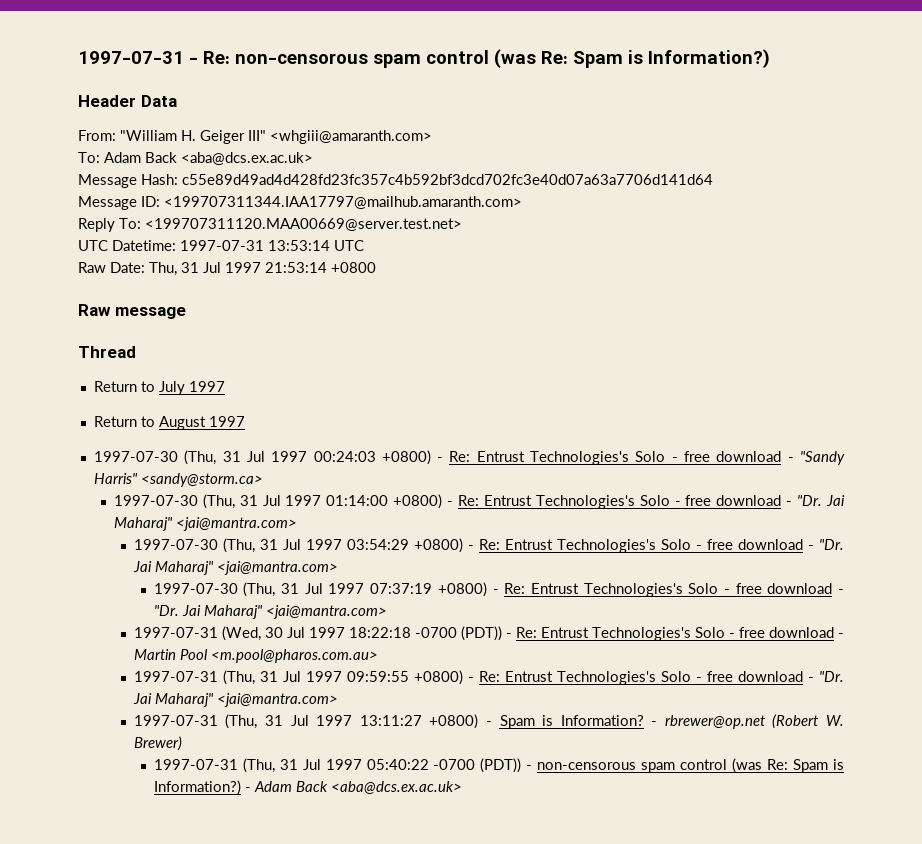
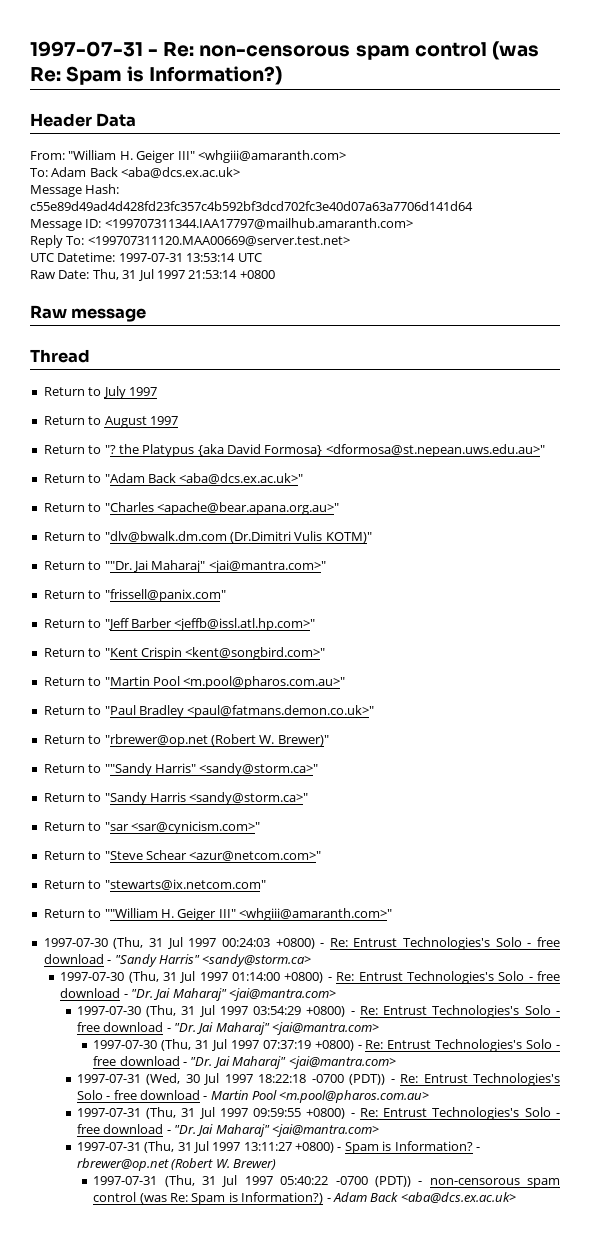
+ Return to "? the Platypus {aka David Formosa} <dformosa@st.nepean.uws.edu.au>"
+ Return to "Adam Back <aba@dcs.ex.ac.uk>"
+ Return to "Charles <apache@bear.apana.org.au>"
+ Return to "dlv@bwalk.dm.com (Dr.Dimitri Vulis KOTM)"
+ Return to ""Dr. Jai Maharaj" <jai@mantra.com>"
+ Return to "frissell@panix.com"
+ Return to "Jeff Barber <jeffb@issl.atl.hp.com>"
+ Return to "Kent Crispin <kent@songbird.com>"
+ Return to "Martin Pool <m.pool@pharos.com.au>"
+ Return to "Paul Bradley <paul@fatmans.demon.co.uk>"
+ Return to "rbrewer@op.net (Robert W. Brewer)"
+ Return to ""Sandy Harris" <sandy@storm.ca>"
+ Return to "Sandy Harris <sandy@storm.ca>"
+ Return to "sar <sar@cynicism.com>"
+ Return to "Steve Schear <azur@netcom.com>"
+ Return to "stewarts@ix.netcom.com"
+ Return to ""William H. Geiger III" <whgiii@amaranth.com>"

